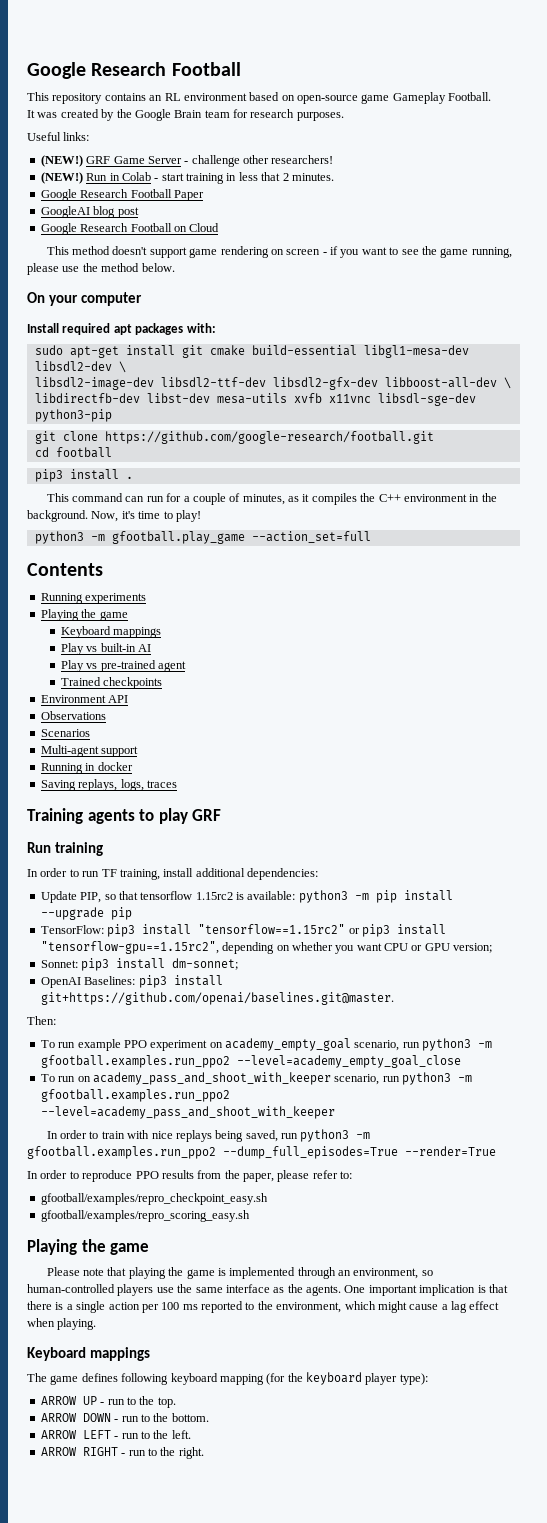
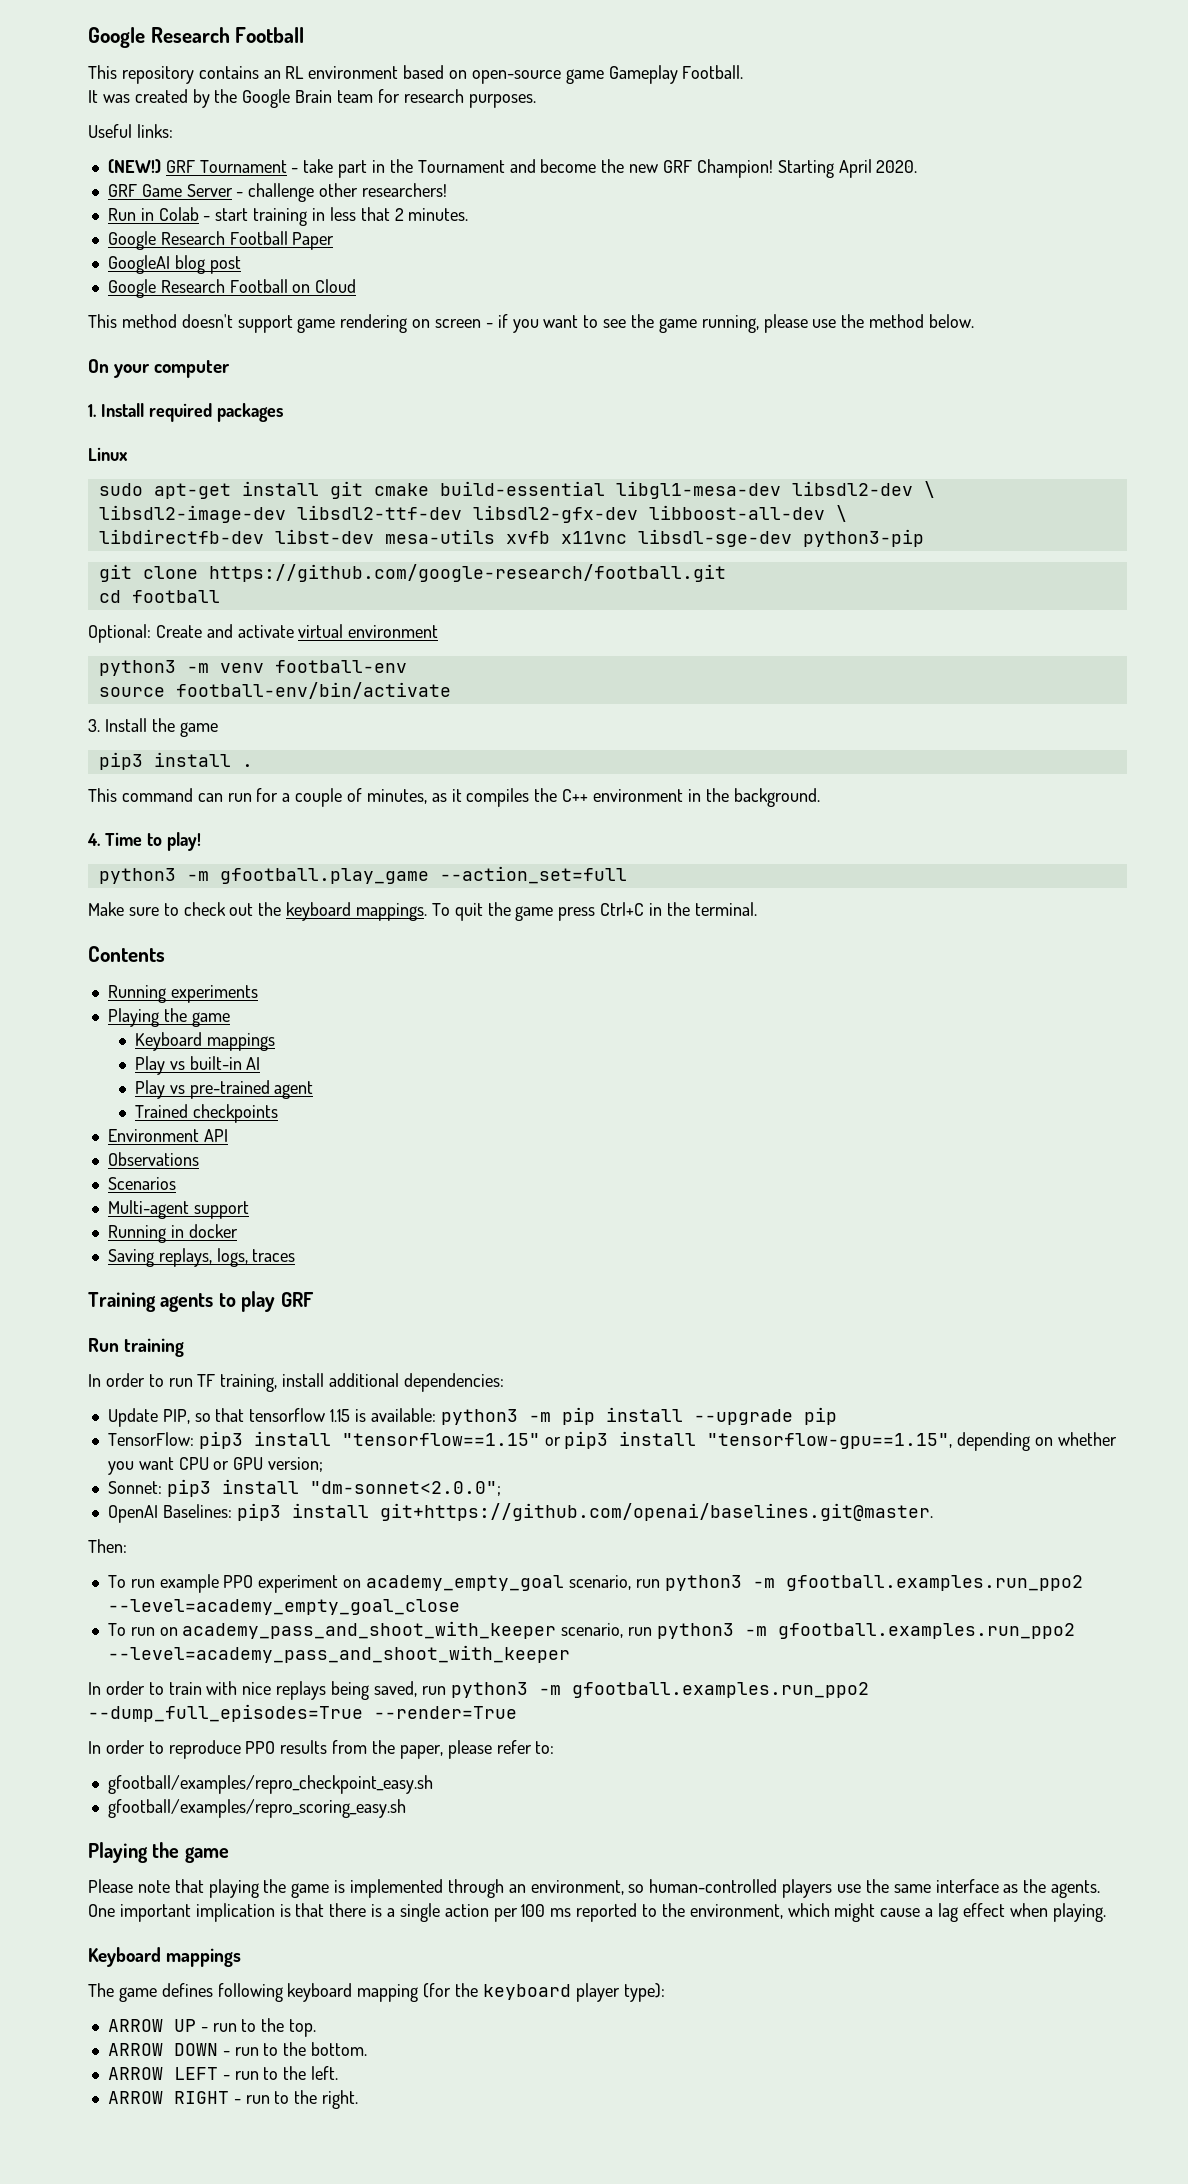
+ GRF Tournament - take part in the Tournament and become the new GRF Champion! Starting April 2020.
  GRF Game Server - challenge other researchers!
- (NEW!) Run in Colab - start training in less that 2 minutes.
+ Run in Colab - start training in less that 2 minutes.
- Install required apt packages with:
+ 1. Install required packages
+ Linux
+ Optional: Create and activate virtual environment
+ python3 -m venv football-env
+ source football-env/bin/activate
+ 3. Install the game
- This command can run for a couple of minutes, as it compiles the C++ environment in the background. Now, it's time to play!
+ This command can run for a couple of minutes, as it compiles the C++ environment in the background.
+ 4. Time to play!
+ Make sure to check out the keyboard mappings. To quit the game press Ctrl+C in the terminal.
- Update PIP, so that tensorflow 1.15rc2 is available: python3 -m pip install --upgrade pip
+ Update PIP, so that tensorflow 1.15 is available: python3 -m pip install --upgrade pip
- TensorFlow: pip3 install "tensorflow==1.15rc2" or pip3 install "tensorflow-gpu==1.15rc2", depending on whether you want CPU or GPU version;
+ TensorFlow: pip3 install "tensorflow==1.15" or pip3 install "tensorflow-gpu==1.15", depending on whether you want CPU or GPU version;
- Sonnet: pip3 install dm-sonnet;
+ Sonnet: pip3 install "dm-sonnet<2.0.0";

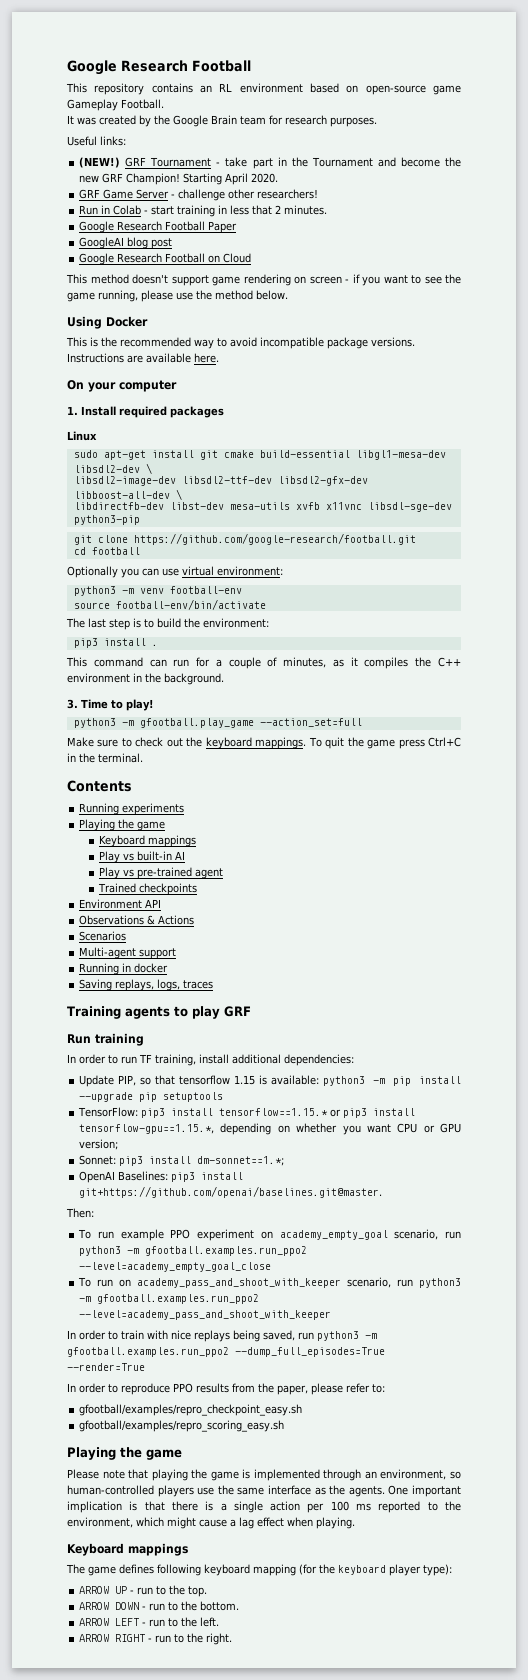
+ Using Docker
+ This is the recommended way to avoid incompatible package versions. Instructions are available here.
- Optional: Create and activate virtual environment
+ Optionally you can use virtual environment:
- 3. Install the game
+ The last step is to build the environment:
- 4. Time to play!
+ 3. Time to play!
- Observations
+ Observations & Actions
- Update PIP, so that tensorflow 1.15 is available: python3 -m pip install --upgrade pip
+ Update PIP, so that tensorflow 1.15 is available: python3 -m pip install --upgrade pip setuptools
- TensorFlow: pip3 install "tensorflow==1.15" or pip3 install "tensorflow-gpu==1.15", depending on whether you want CPU or GPU version;
+ TensorFlow: pip3 install tensorflow==1.15.* or pip3 install tensorflow-gpu==1.15.*, depending on whether you want CPU or GPU version;
- Sonnet: pip3 install "dm-sonnet<2.0.0";
+ Sonnet: pip3 install dm-sonnet==1.*;

